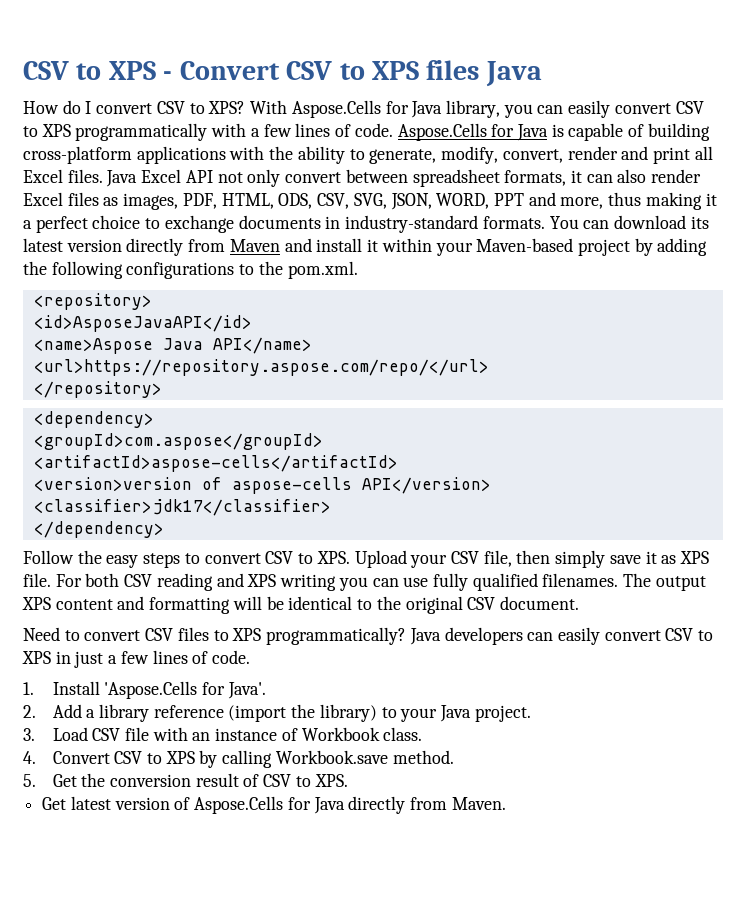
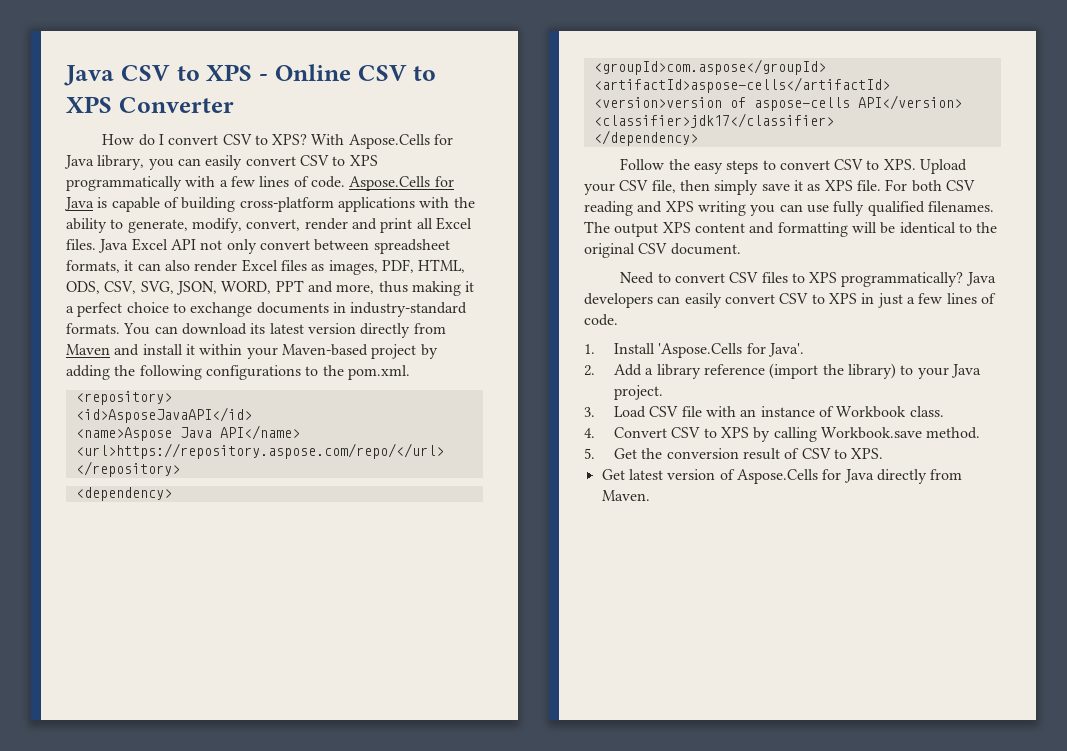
- CSV to XPS - Convert CSV to XPS files Java
+ Java CSV to XPS - Online CSV to XPS Converter

